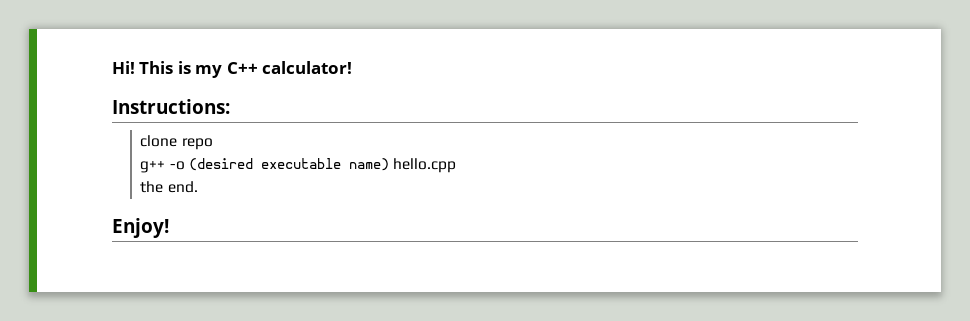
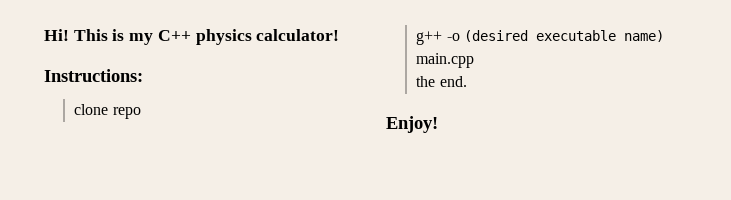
- This is my C++ calculator!
+ This is my C++ physics calculator!
- g++ -o (desired executable name) hello.cpp
+ g++ -o (desired executable name) main.cpp

